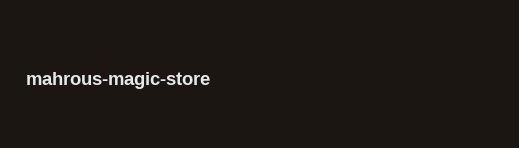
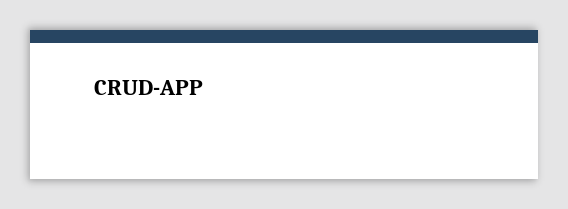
- mahrous-magic-store
+ CRUD-APP

